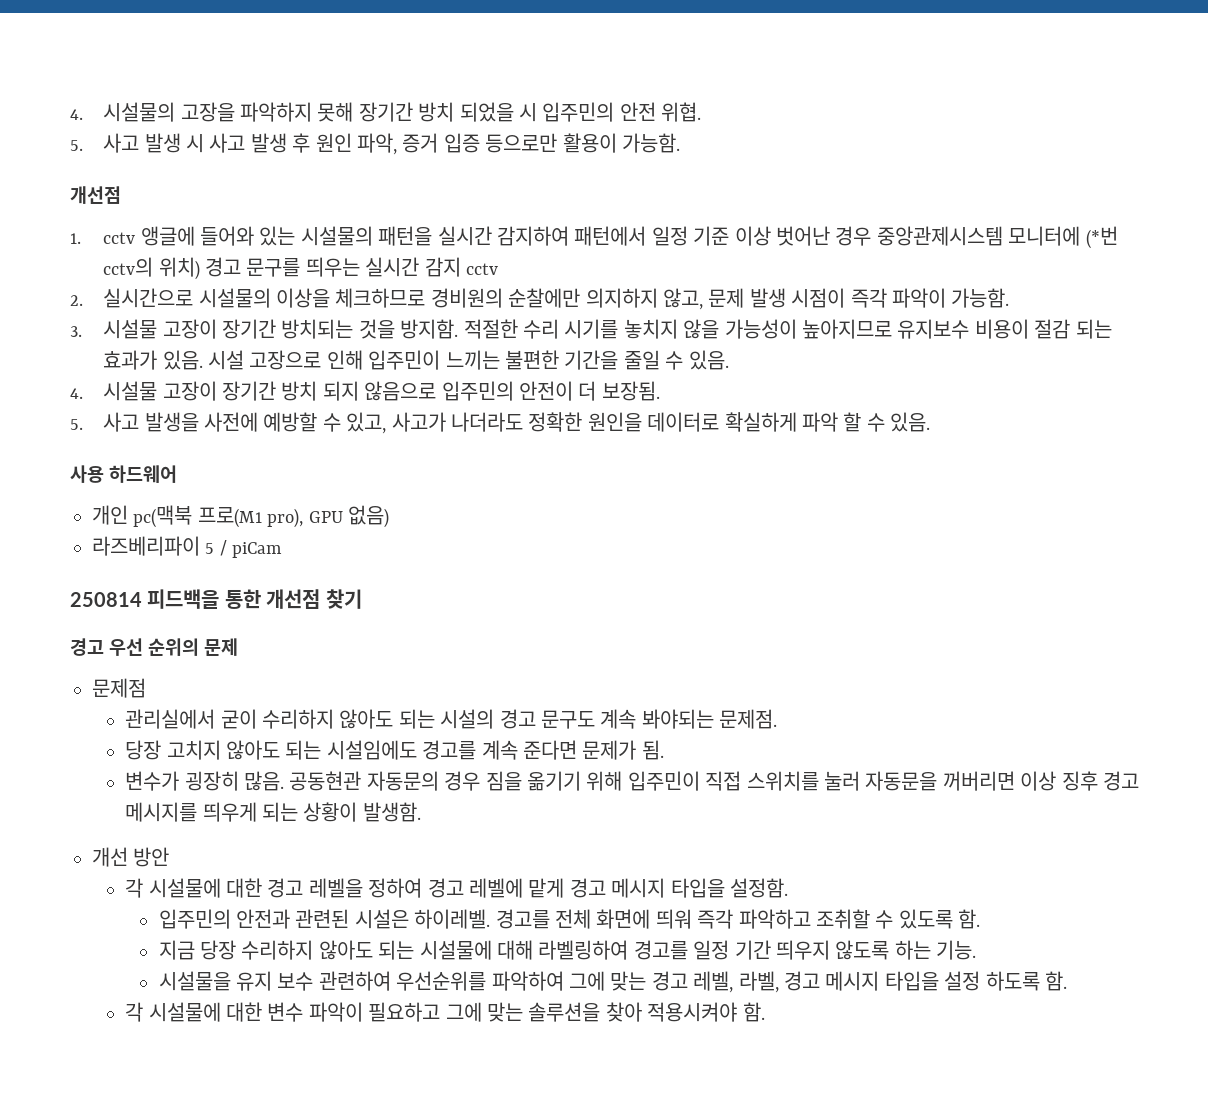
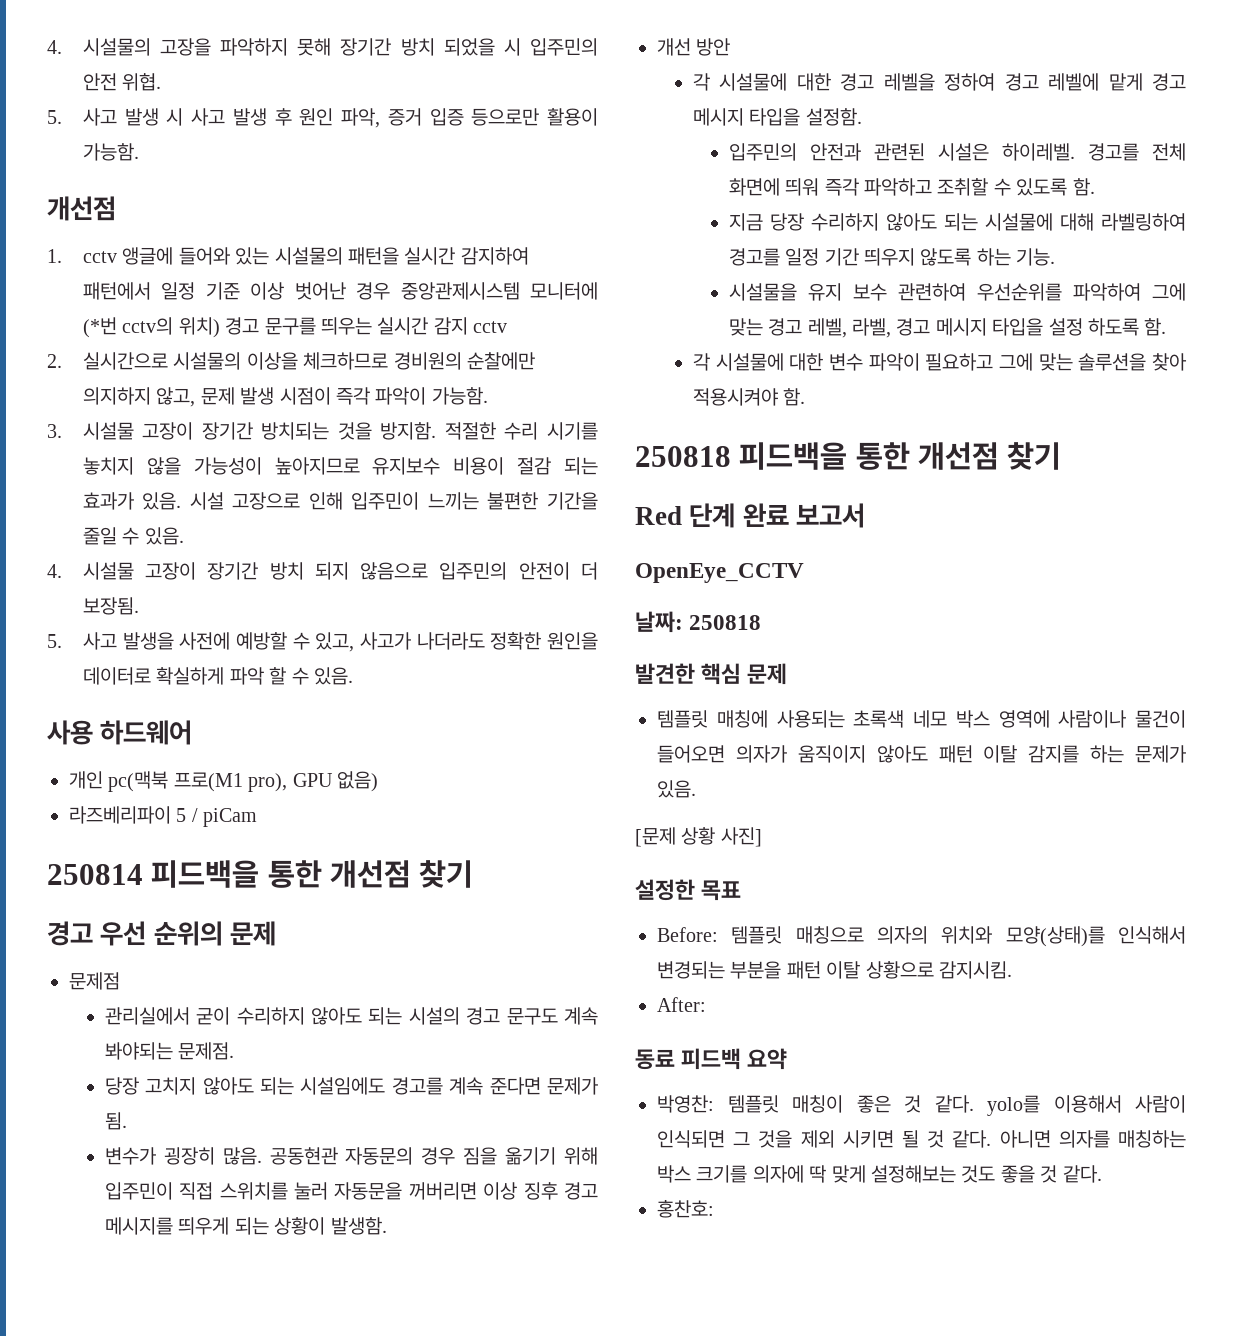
+ 250818 피드백을 통한 개선점 찾기
+ Red 단계 완료 보고서
+ OpenEye_CCTV
+ 날짜: 250818
+ 발견한 핵심 문제
+ 템플릿 매칭에 사용되는 초록색 네모 박스 영역에 사람이나 물건이 들어오면 의자가 움직이지 않아도 패턴 이탈 감지를 하는 문제가 있음.
+ [문제 상황 사진]
+ 설정한 목표
+ Before: 템플릿 매칭으로 의자의 위치와 모양(상태)를 인식해서 변경되는 부분을 패턴 이탈 상황으로 감지시킴.
+ After:
+ 동료 피드백 요약
+ 박영찬: 템플릿 매칭이 좋은 것 같다. yolo를 이용해서 사람이 인식되면 그 것을 제외 시키면 될 것 같다. 아니면 의자를 매칭하는 박스 크기를 의자에 딱 맞게 설정해보는 것도 좋을 것 같다.
+ 홍찬호:

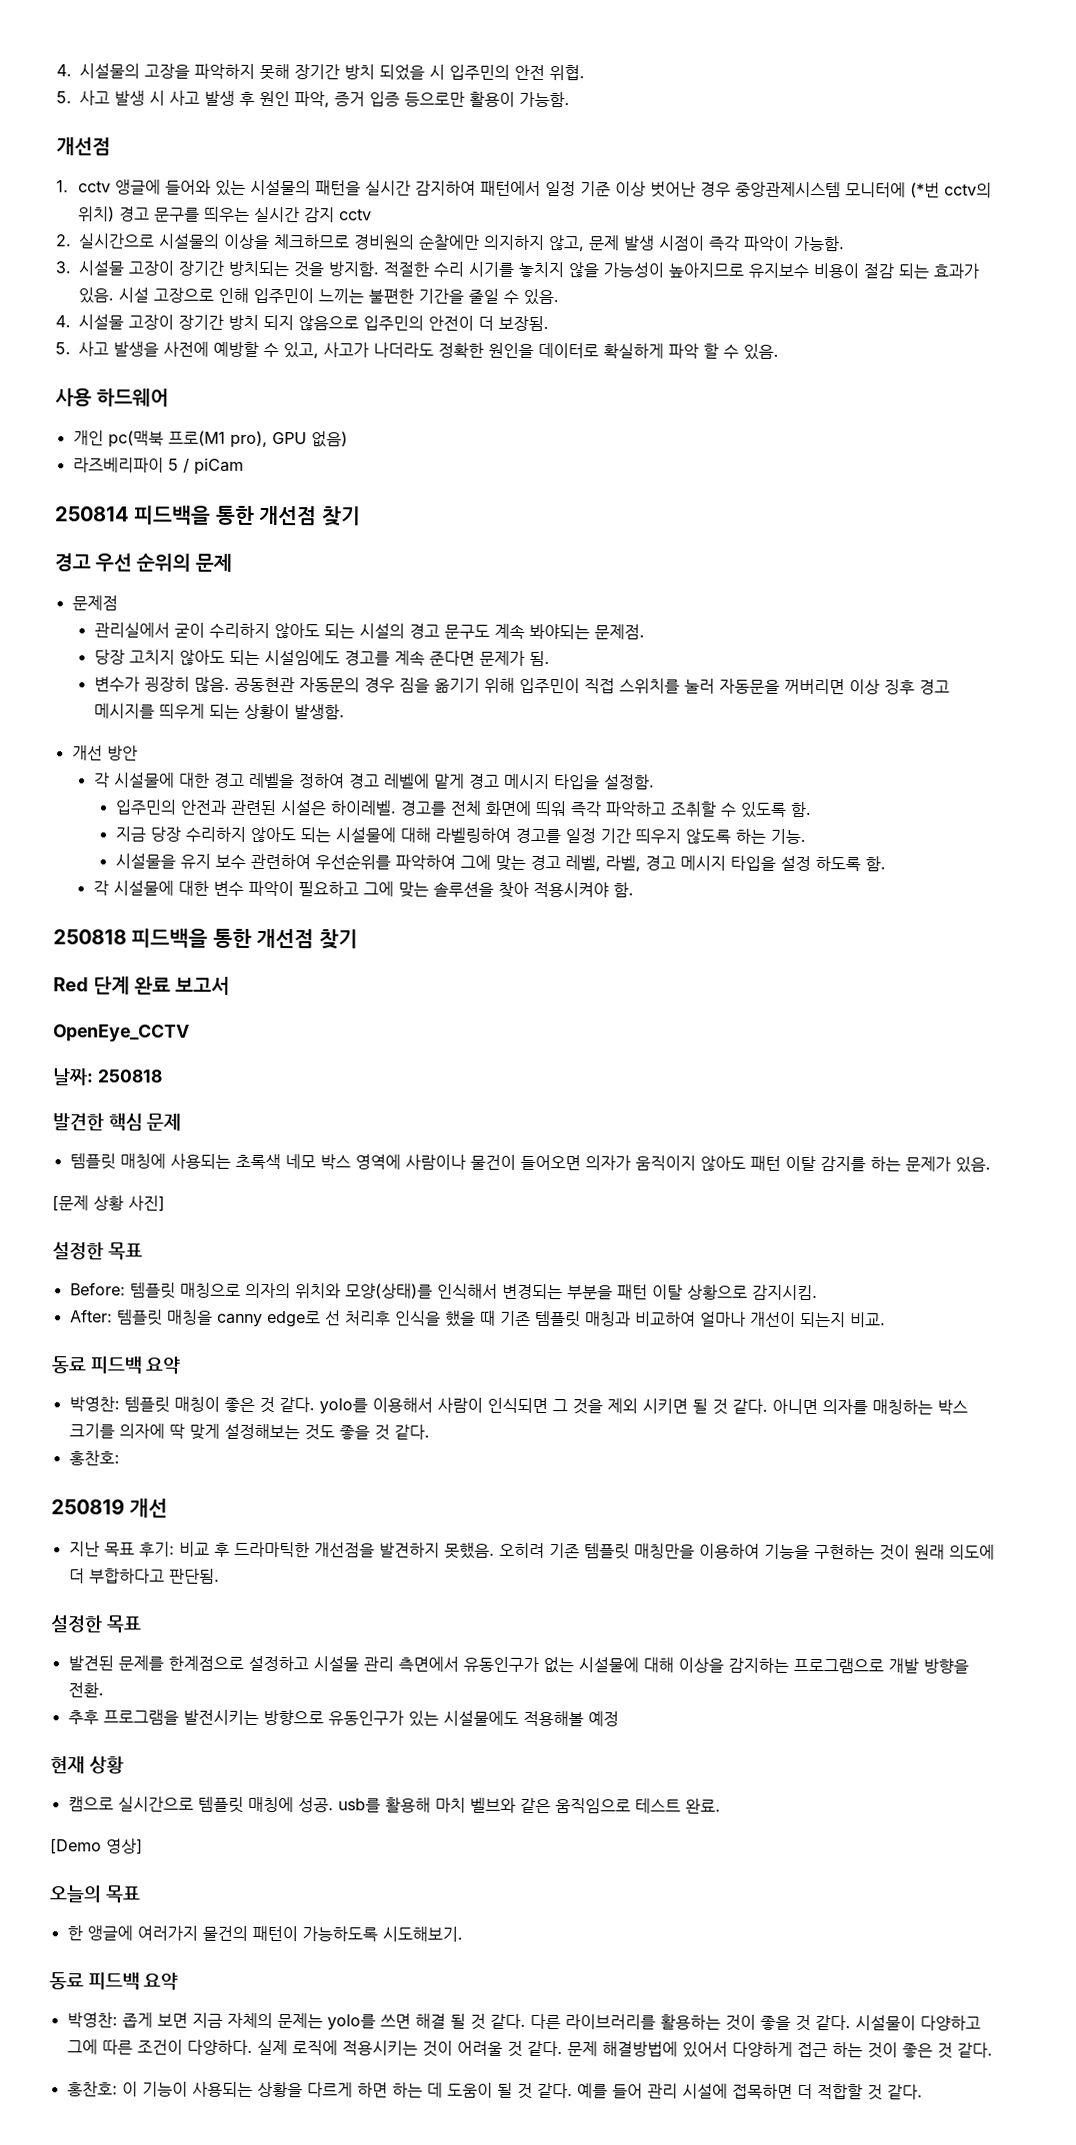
- After:
+ After: 템플릿 매칭을 canny edge로 선 처리후 인식을 했을 때 기존 템플릿 매칭과 비교하여 얼마나 개선이 되는지 비교.
+ 250819 개선
+ 지난 목표 후기: 비교 후 드라마틱한 개선점을 발견하지 못했음. 오히려 기존 템플릿 매칭만을 이용하여 기능을 구현하는 것이 원래 의도에 더 부합하다고 판단됨.
+ 설정한 목표
+ 발견된 문제를 한계점으로 설정하고 시설물 관리 측면에서 유동인구가 없는 시설물에 대해 이상을 감지하는 프로그램으로 개발 방향을 전환.
+ 추후 프로그램을 발전시키는 방향으로 유동인구가 있는 시설물에도 적용해볼 예정
+ 현재 상황
+ 캠으로 실시간으로 템플릿 매칭에 성공. usb를 활용해 마치 벨브와 같은 움직임으로 테스트 완료.
+ [Demo 영상]
+ 오늘의 목표
+ 한 앵글에 여러가지 물건의 패턴이 가능하도록 시도해보기.
+ 동료 피드백 요약
+ 박영찬: 좁게 보면 지금 자체의 문제는 yolo를 쓰면 해결 될 것 같다. 다른 라이브러리를 활용하는 것이 좋을 것 같다. 시설물이 다양하고 그에 따른 조건이 다양하다. 실제 로직에 적용시키는 것이 어려울 것 같다. 문제 해결방법에 있어서 다양하게 접근 하는 것이 좋은 것 같다.
+ 홍찬호: 이 기능이 사용되는 상황을 다르게 하면 하는 데 도움이 될 것 같다. 예를 들어 관리 시설에 접목하면 더 적합할 것 같다.

